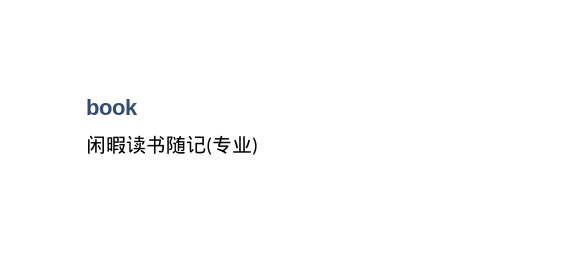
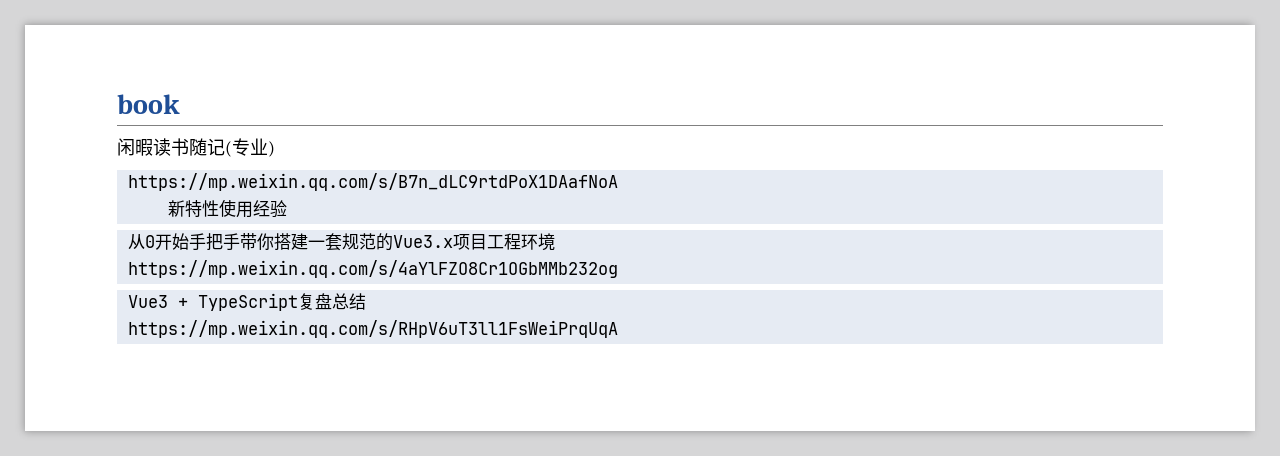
+ https://mp.weixin.qq.com/s/B7n_dLC9rtdPoX1DAafNoA
+ 新特性使用经验
+ 从0开始手把手带你搭建一套规范的Vue3.x项目工程环境
+ https://mp.weixin.qq.com/s/4aYlFZO8Cr1OGbMMb232og
+ Vue3 + TypeScript复盘总结
+ https://mp.weixin.qq.com/s/RHpV6uT3ll1FsWeiPrqUqA

